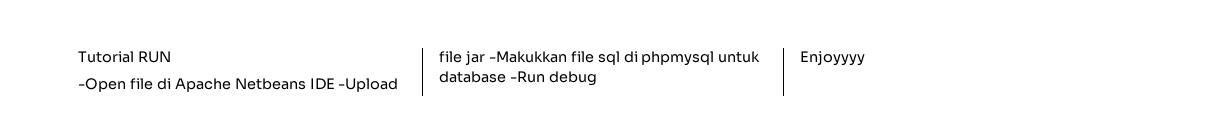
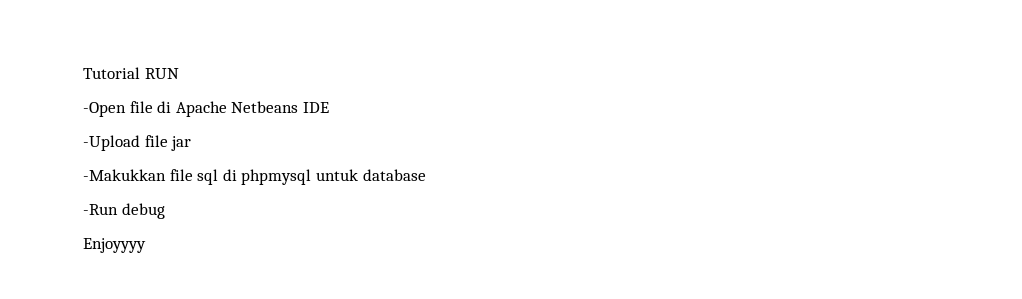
- -Open file di Apache Netbeans IDE -Upload file jar -Makukkan file sql di phpmysql untuk database -Run debug
+ -Open file di Apache Netbeans IDE
+ -Upload file jar
+ -Makukkan file sql di phpmysql untuk database
+ -Run debug

